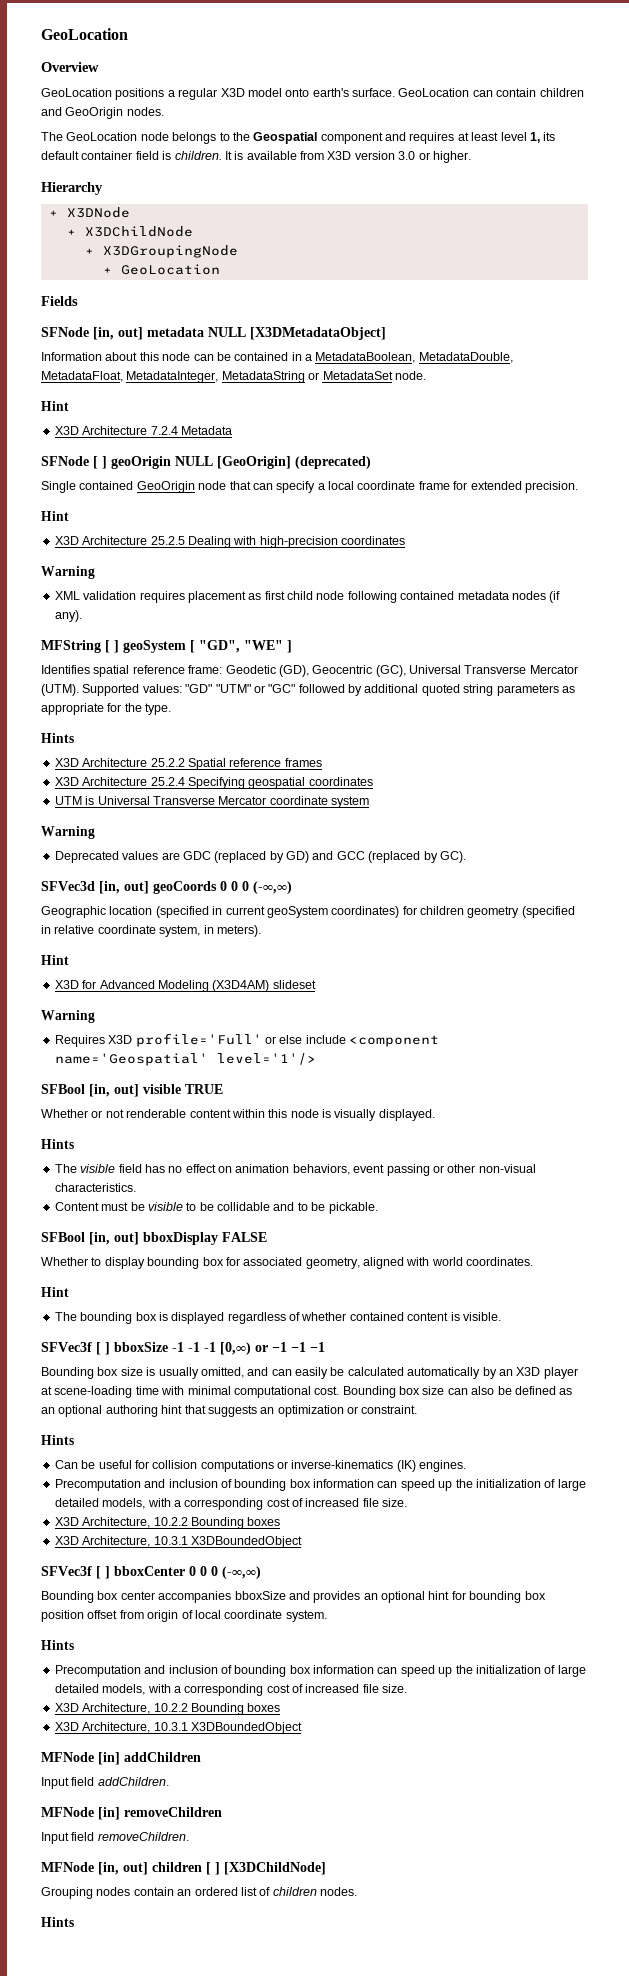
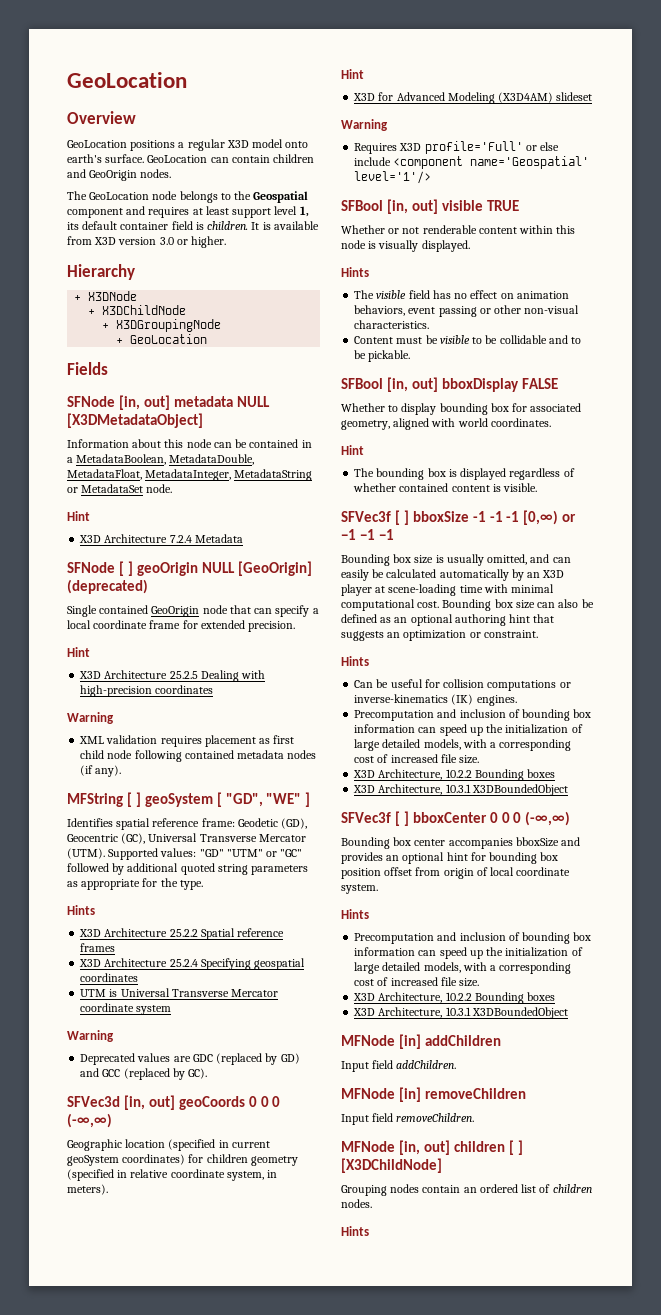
- The GeoLocation node belongs to the Geospatial component and requires at least level 1, its default container field is children.
+ The GeoLocation node belongs to the Geospatial component and requires at least support level 1, its default container field is children.

